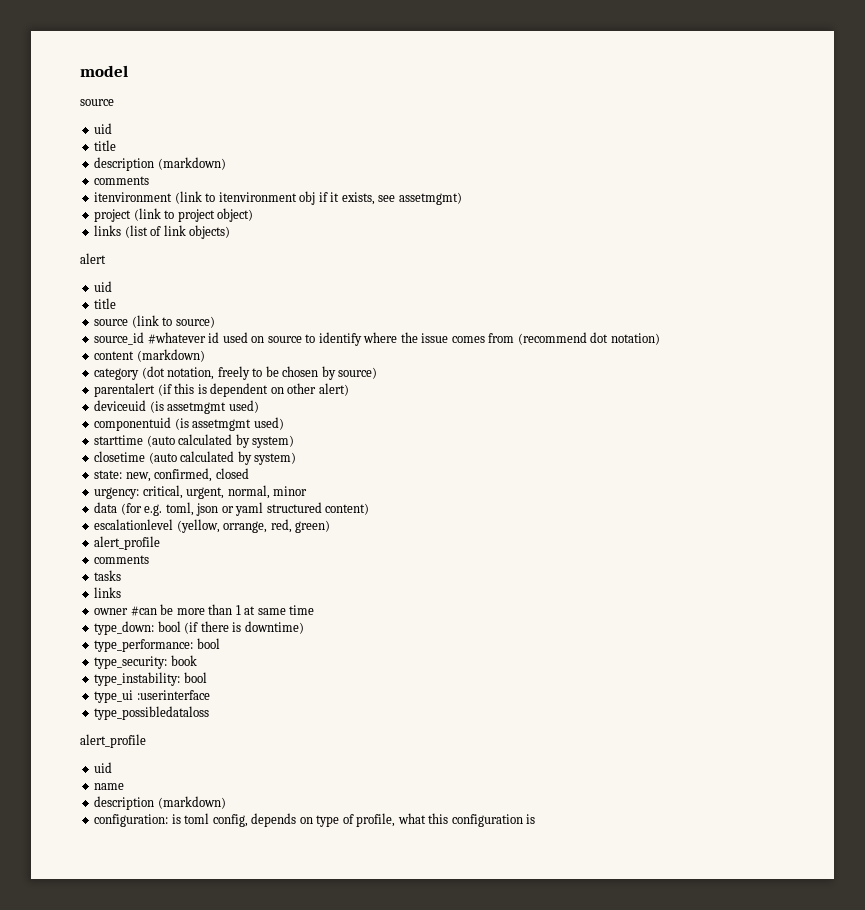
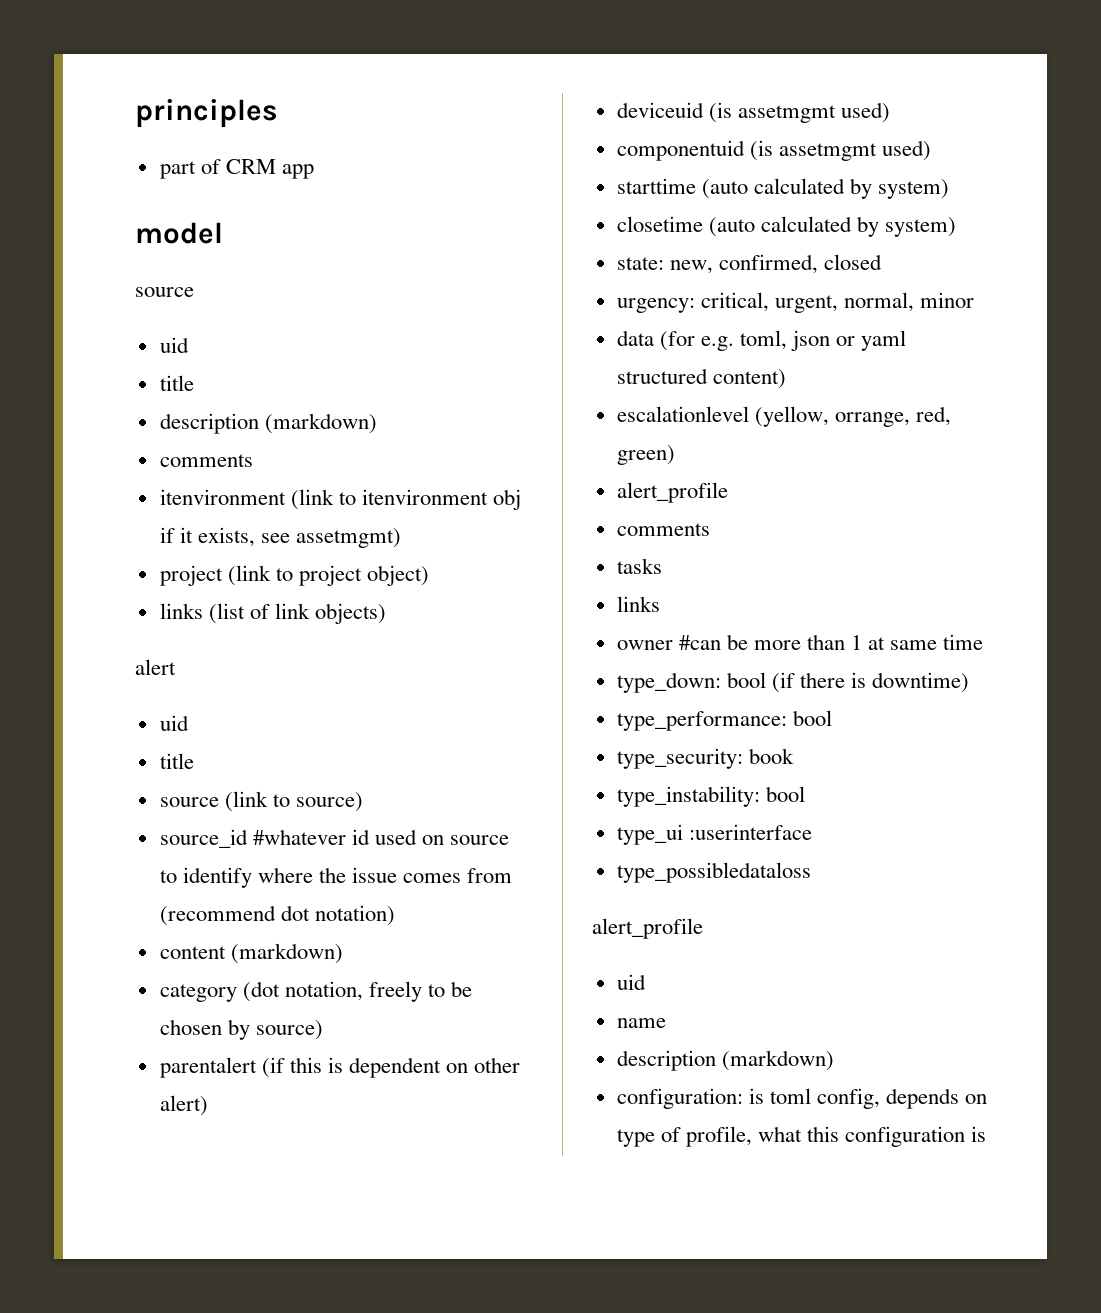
+ principles
+ part of CRM app

